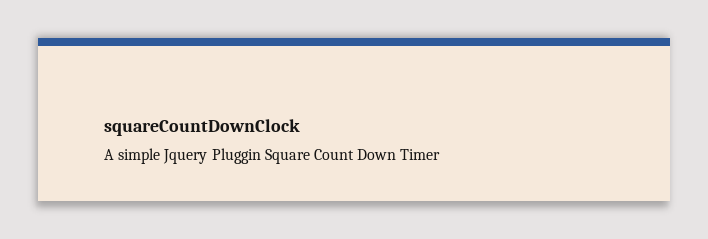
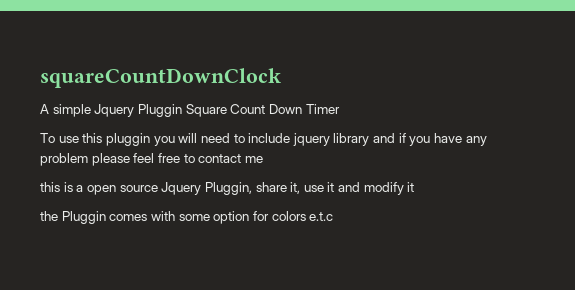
+ To use this pluggin you will need to include jquery library and if you have any problem please feel free to contact me
+ this is a open source Jquery Pluggin, share it, use it and modify it
+ the Pluggin comes with some option for colors e.t.c

